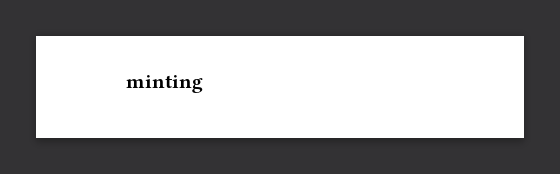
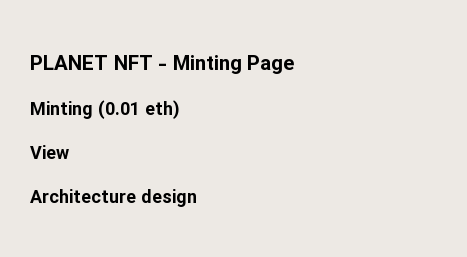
- minting
+ PLANET NFT - Minting Page
+ Minting (0.01 eth)
+ View
+ Architecture design

